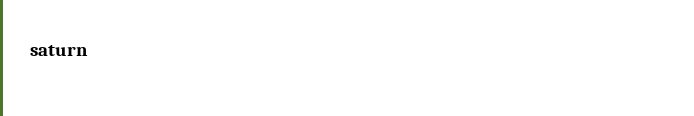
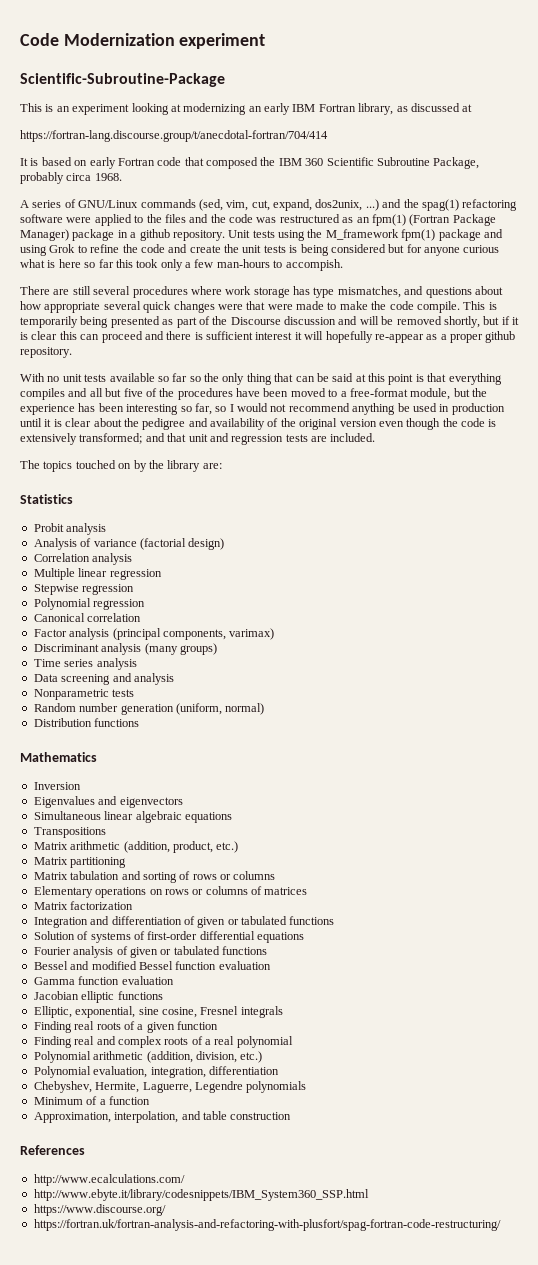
- saturn
+ Code Modernization experiment
+ Scientific-Subroutine-Package
+ This is an experiment looking at modernizing an early IBM Fortran library, as discussed at
+ https://fortran-lang.discourse.group/t/anecdotal-fortran/704/414
+ It is based on early Fortran code that composed the IBM 360 Scientific Subroutine Package, probably circa 1968.
+ A series of GNU/Linux commands (sed, vim, cut, expand, dos2unix, ...) and the spag(1) refactoring software were applied to the files and the code was restructured as an fpm(1) (Fortran Package Manager) package in a github repository. Unit tests using the M_framework fpm(1) package and using Grok to refine the code and create the unit tests is being considered but for anyone curious what is here so far this took only a few man-hours to accompish.
+ There are still several procedures where work storage has type mismatches, and questions about how appropriate several quick changes were that were made to make the code compile. This is temporarily being presented as part of the Discourse discussion and will be removed shortly, but if it is clear this can proceed and there is sufficient interest it will hopefully re-appear as a proper github repository.
+ With no unit tests available so far so the only thing that can be said at this point is that everything compiles and all but five of the procedures have been moved to a free-format module, but the experience has been interesting so far, so I would not recommend anything be used in production until it is clear about the pedigree and availability of the original version even though the code is extensively transformed; and that unit and regression tests are included.
+ The topics touched on by the library are:
+ Statistics
+ Probit analysis
+ Analysis of variance (factorial design)
+ Correlation analysis
+ Multiple linear regression
+ Stepwise regression
+ Polynomial regression
+ Canonical correlation
+ Factor analysis (principal components, varimax)
+ Discriminant analysis (many groups)
+ Time series analysis
+ Data screening and analysis
+ Nonparametric tests
+ Random number generation (uniform, normal)
+ Distribution functions
+ Mathematics
+ Inversion
+ Eigenvalues and eigenvectors
+ Simultaneous linear algebraic equations
+ Transpositions
+ Matrix arithmetic (addition, product, etc.)
+ Matrix partitioning
+ Matrix tabulation and sorting of rows or columns
+ Elementary operations on rows or columns of matrices
+ Matrix factorization
+ Integration and differentiation of given or tabulated functions
+ Solution of systems of first-order differential equations
+ Fourier analysis of given or tabulated functions
+ Bessel and modified Bessel function evaluation
+ Gamma function evaluation
+ Jacobian elliptic functions
+ Elliptic, exponential, sine cosine, Fresnel integrals
+ Finding real roots of a given function
+ Finding real and complex roots of a real polynomial
+ Polynomial arithmetic (addition, division, etc.)
+ Polynomial evaluation, integration, differentiation
+ Chebyshev, Hermite, Laguerre, Legendre polynomials
+ Minimum of a function
+ Approximation, interpolation, and table construction
+ References
+ http://www.ecalculations.com/
+ http://www.ebyte.it/library/codesnippets/IBM_System360_SSP.html
+ https://www.discourse.org/
+ https://fortran.uk/fortran-analysis-and-refactoring-with-plusfort/spag-fortran-code-restructuring/

